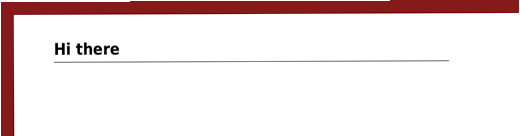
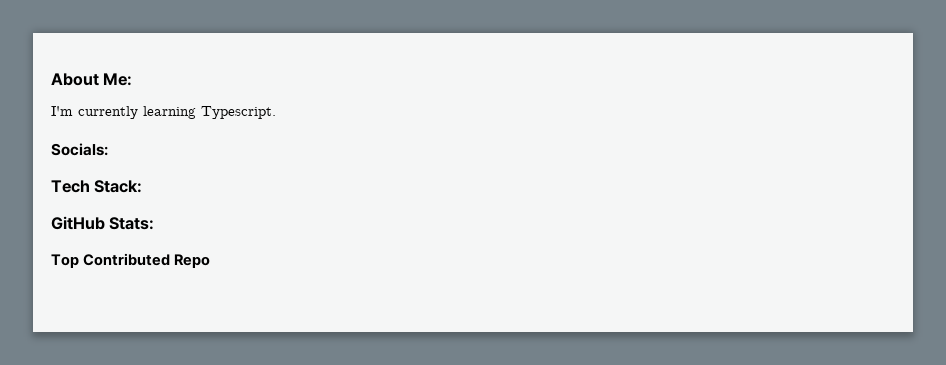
- Hi there
+ About Me:
+ I'm currently learning Typescript.
+ Socials:
+ Tech Stack:
+ GitHub Stats:
+ Top Contributed Repo

